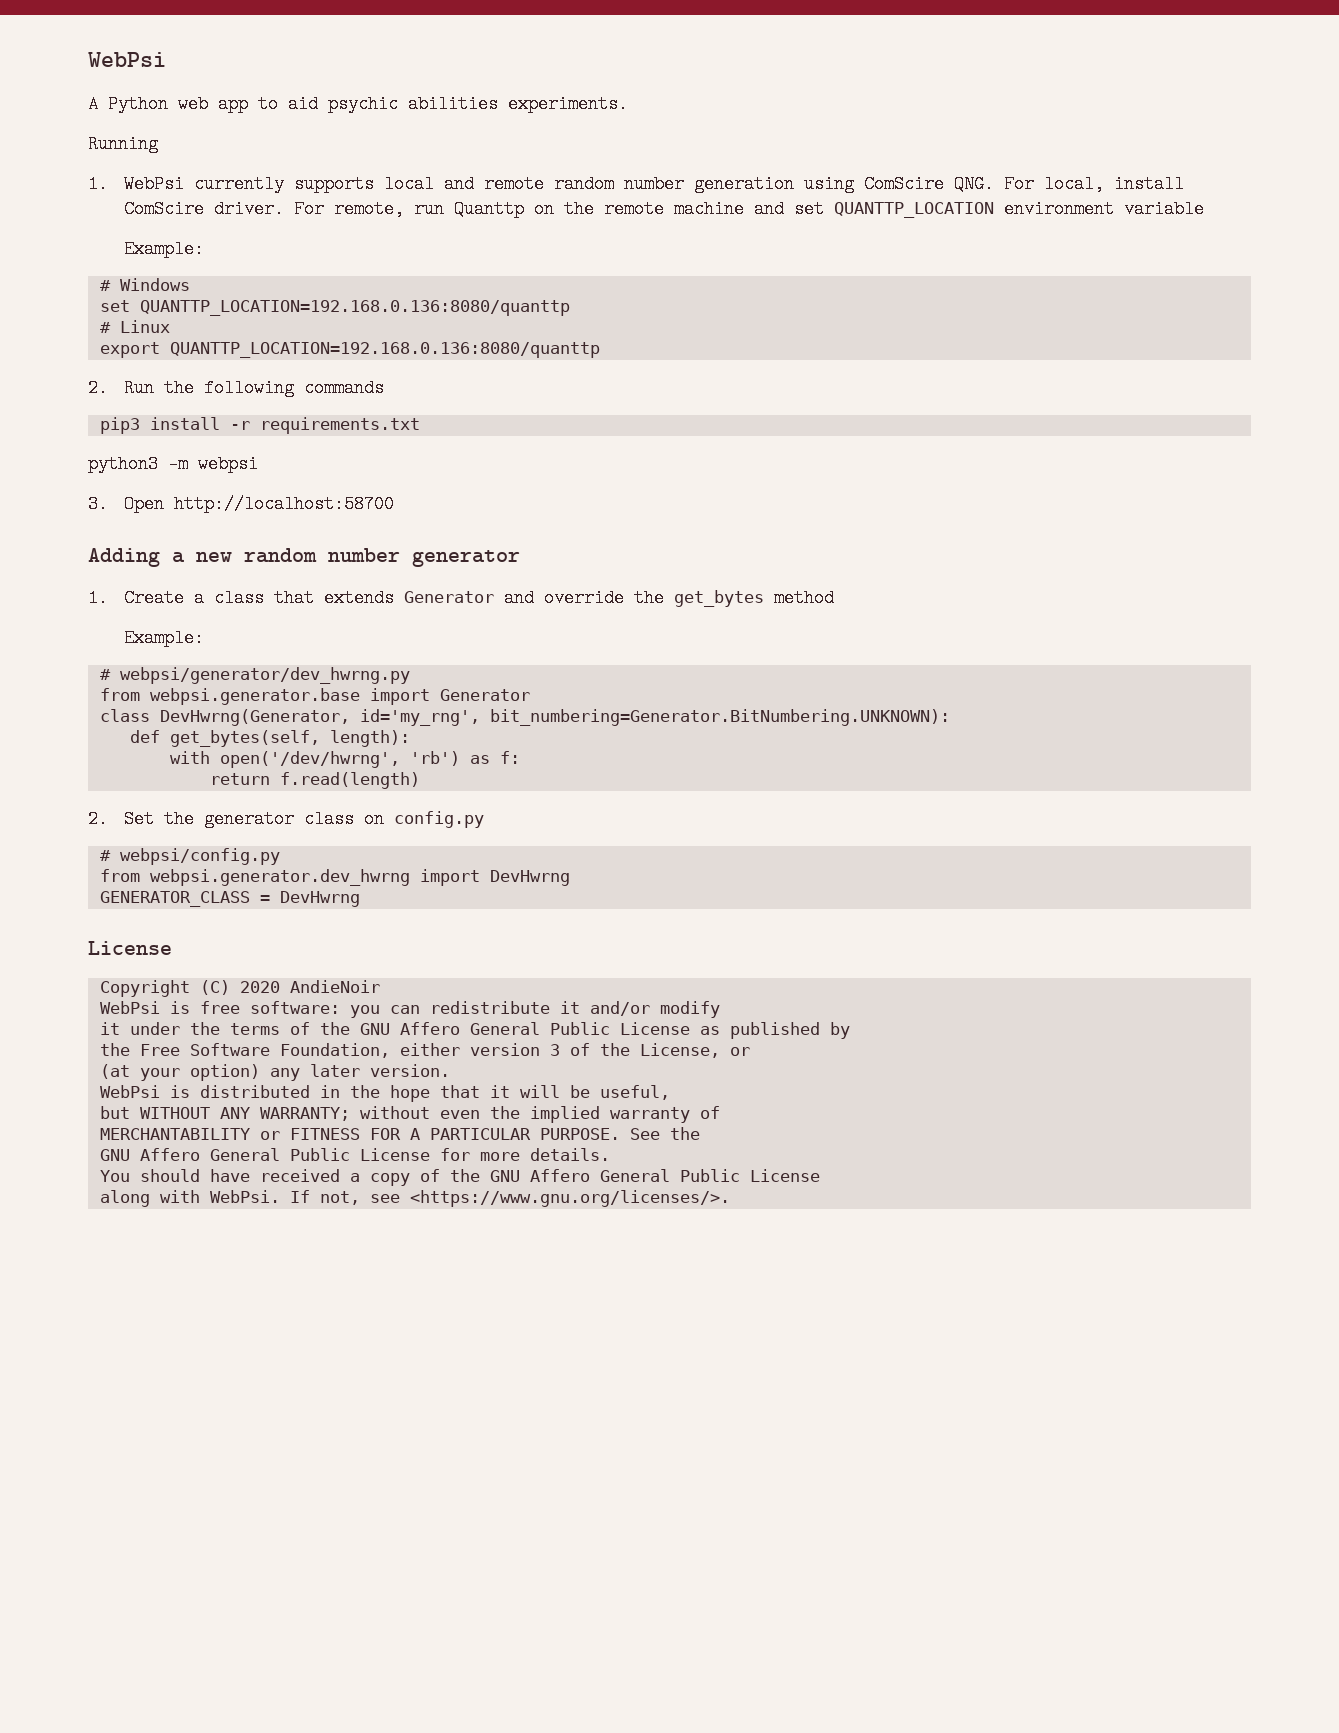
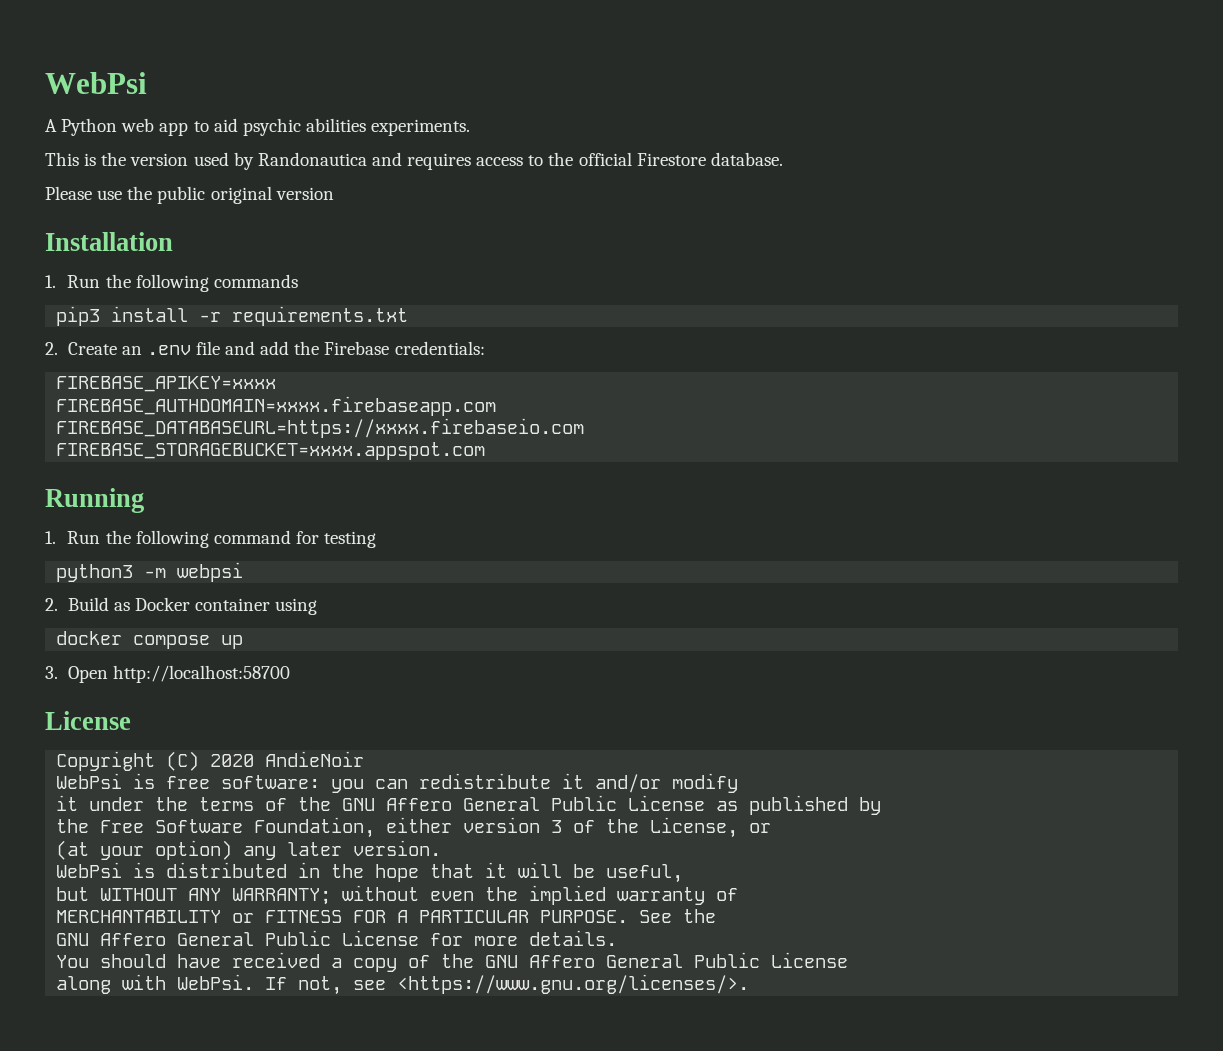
- Running
- 1. WebPsi currently supports local and remote random number generation using ComScire QNG. For local, install ComScire driver. For remote, run Quanttp on the remote machine and set QUANTTP_LOCATION environment variable
- Example:
- # Windows
- set QUANTTP_LOCATION=192.168.0.136:8080/quanttp
- # Linux
- export QUANTTP_LOCATION=192.168.0.136:8080/quanttp
- 2. Run the following commands
+ This is the version used by Randonautica and requires access to the official Firestore database.
+ Please use the public original version
+ Installation
+ 1. Run the following commands
+ 2. Create an .env file and add the Firebase credentials:
+ FIREBASE_APIKEY=xxxx
+ FIREBASE_AUTHDOMAIN=xxxx.firebaseapp.com
+ FIREBASE_DATABASEURL=https://xxxx.firebaseio.com
+ FIREBASE_STORAGEBUCKET=xxxx.appspot.com
+ Running
+ 1. Run the following command for testing
  python3 -m webpsi
+ 2. Build as Docker container using
+ docker compose up
  3. Open http://localhost:58700
- Adding a new random number generator
- 1. Create a class that extends Generator and override the get_bytes method
- Example:
- # webpsi/generator/dev_hwrng.py
- from webpsi.generator.base import Generator
- class DevHwrng(Generator, id='my_rng', bit_numbering=Generator.BitNumbering.UNKNOWN):
- def get_bytes(self, length):
- with open('/dev/hwrng', 'rb') as f:
- return f.read(length)
- 2. Set the generator class on config.py
- # webpsi/config.py
- from webpsi.generator.dev_hwrng import DevHwrng
- GENERATOR_CLASS = DevHwrng

